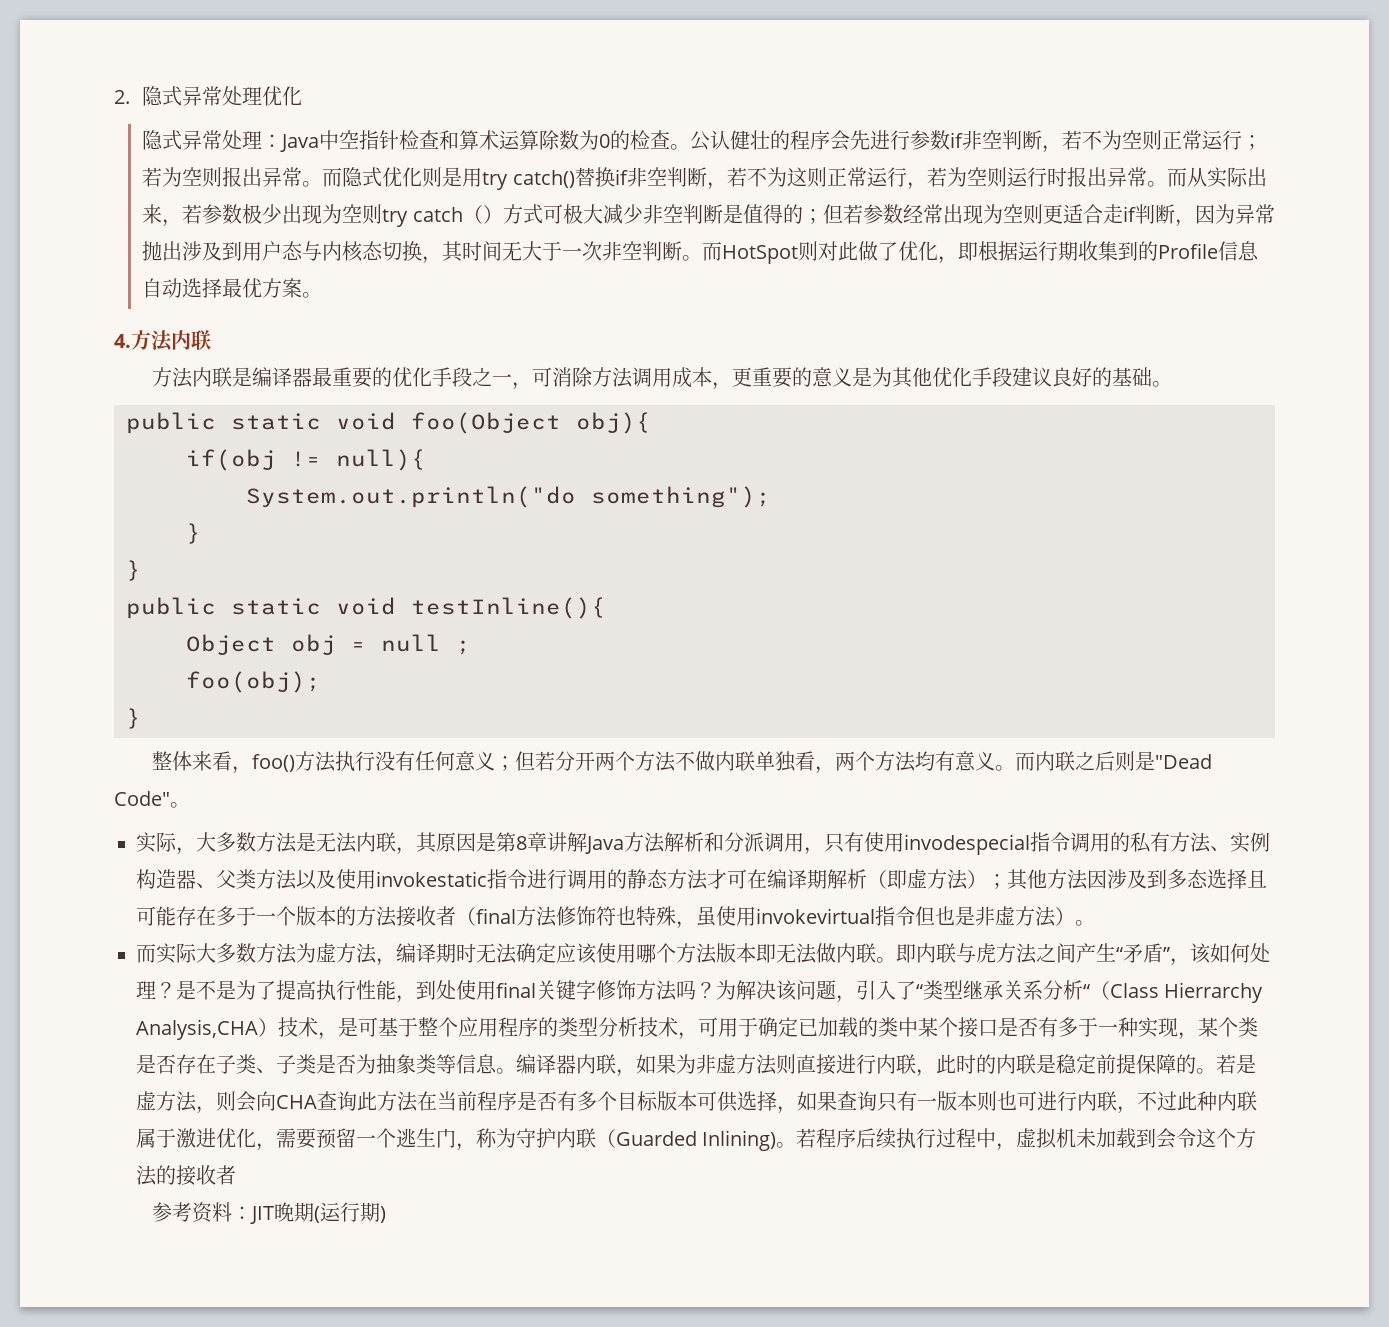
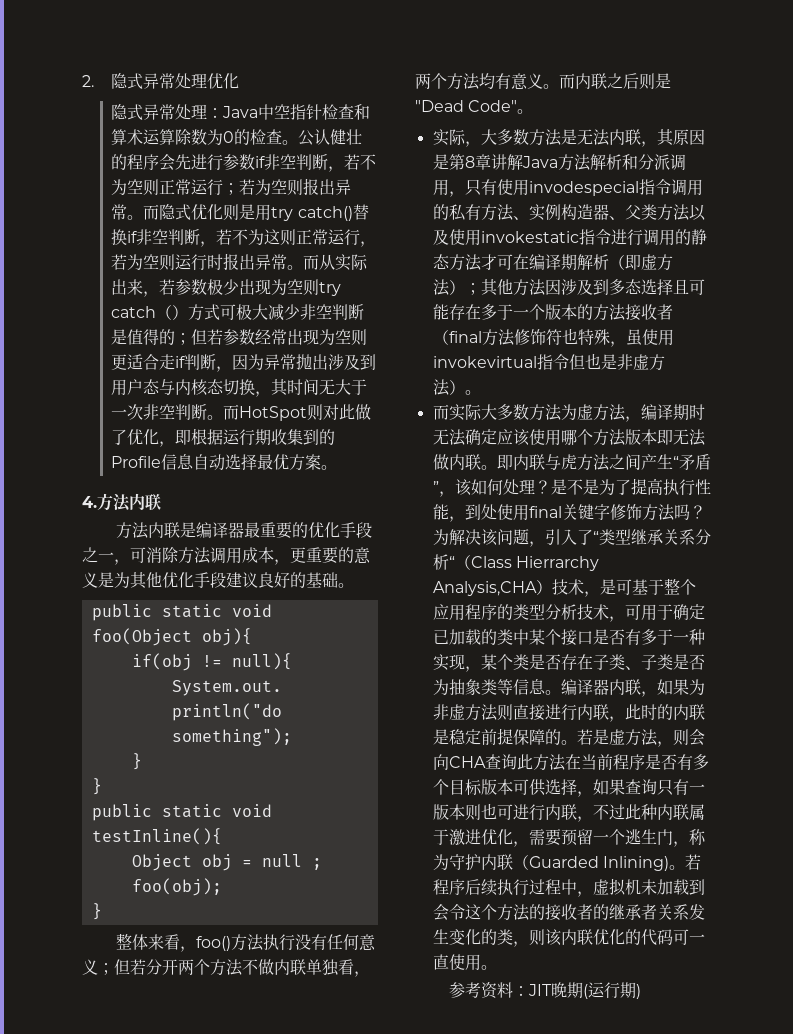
- 若程序后续执行过程中，虚拟机未加载到会令这个方法的接收者
+ 若程序后续执行过程中，虚拟机未加载到会令这个方法的接收者的继承者关系发生变化的类，则该内联优化的代码可一直使用。

